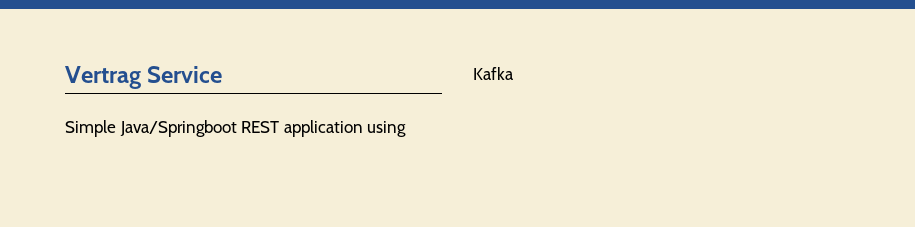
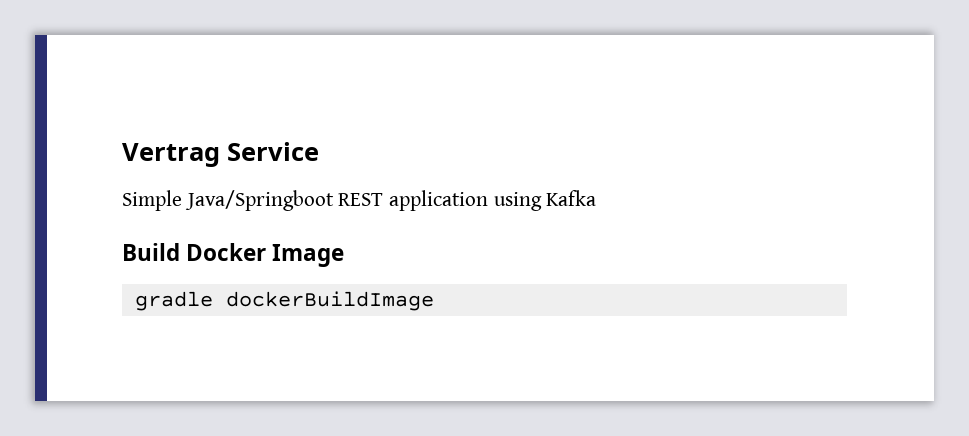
+ Build Docker Image
+ gradle dockerBuildImage

